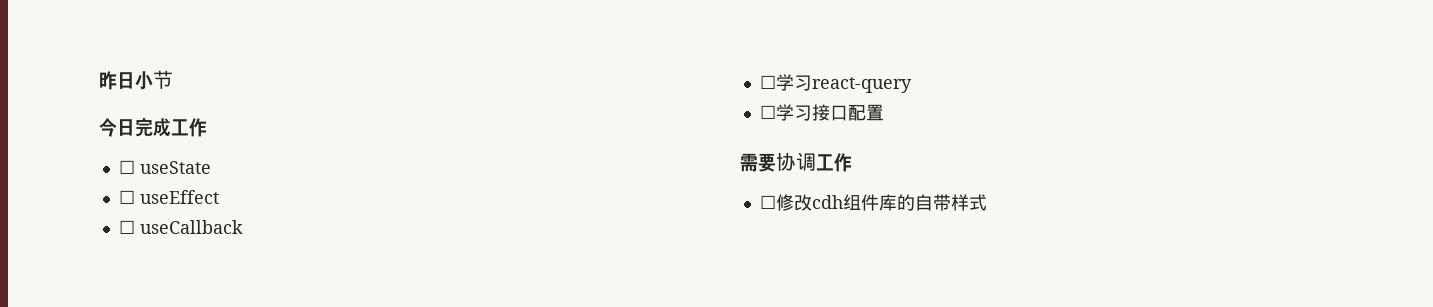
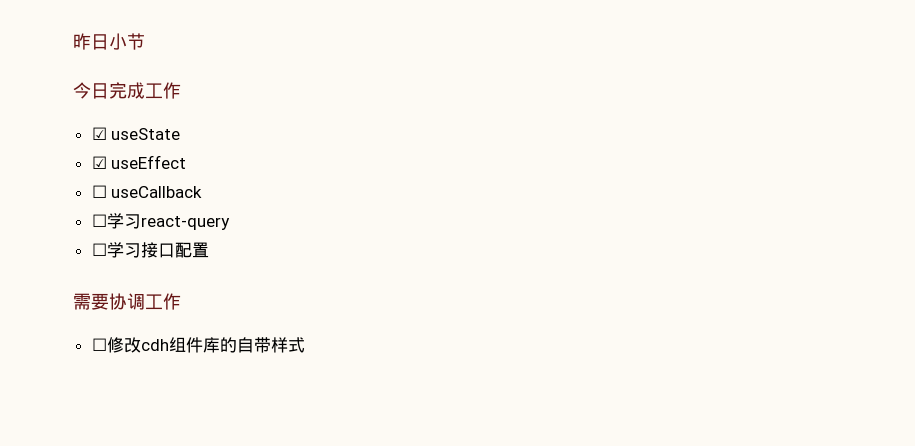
- ☐ useState
+ ☑ useState
- ☐ useEffect
+ ☑ useEffect

